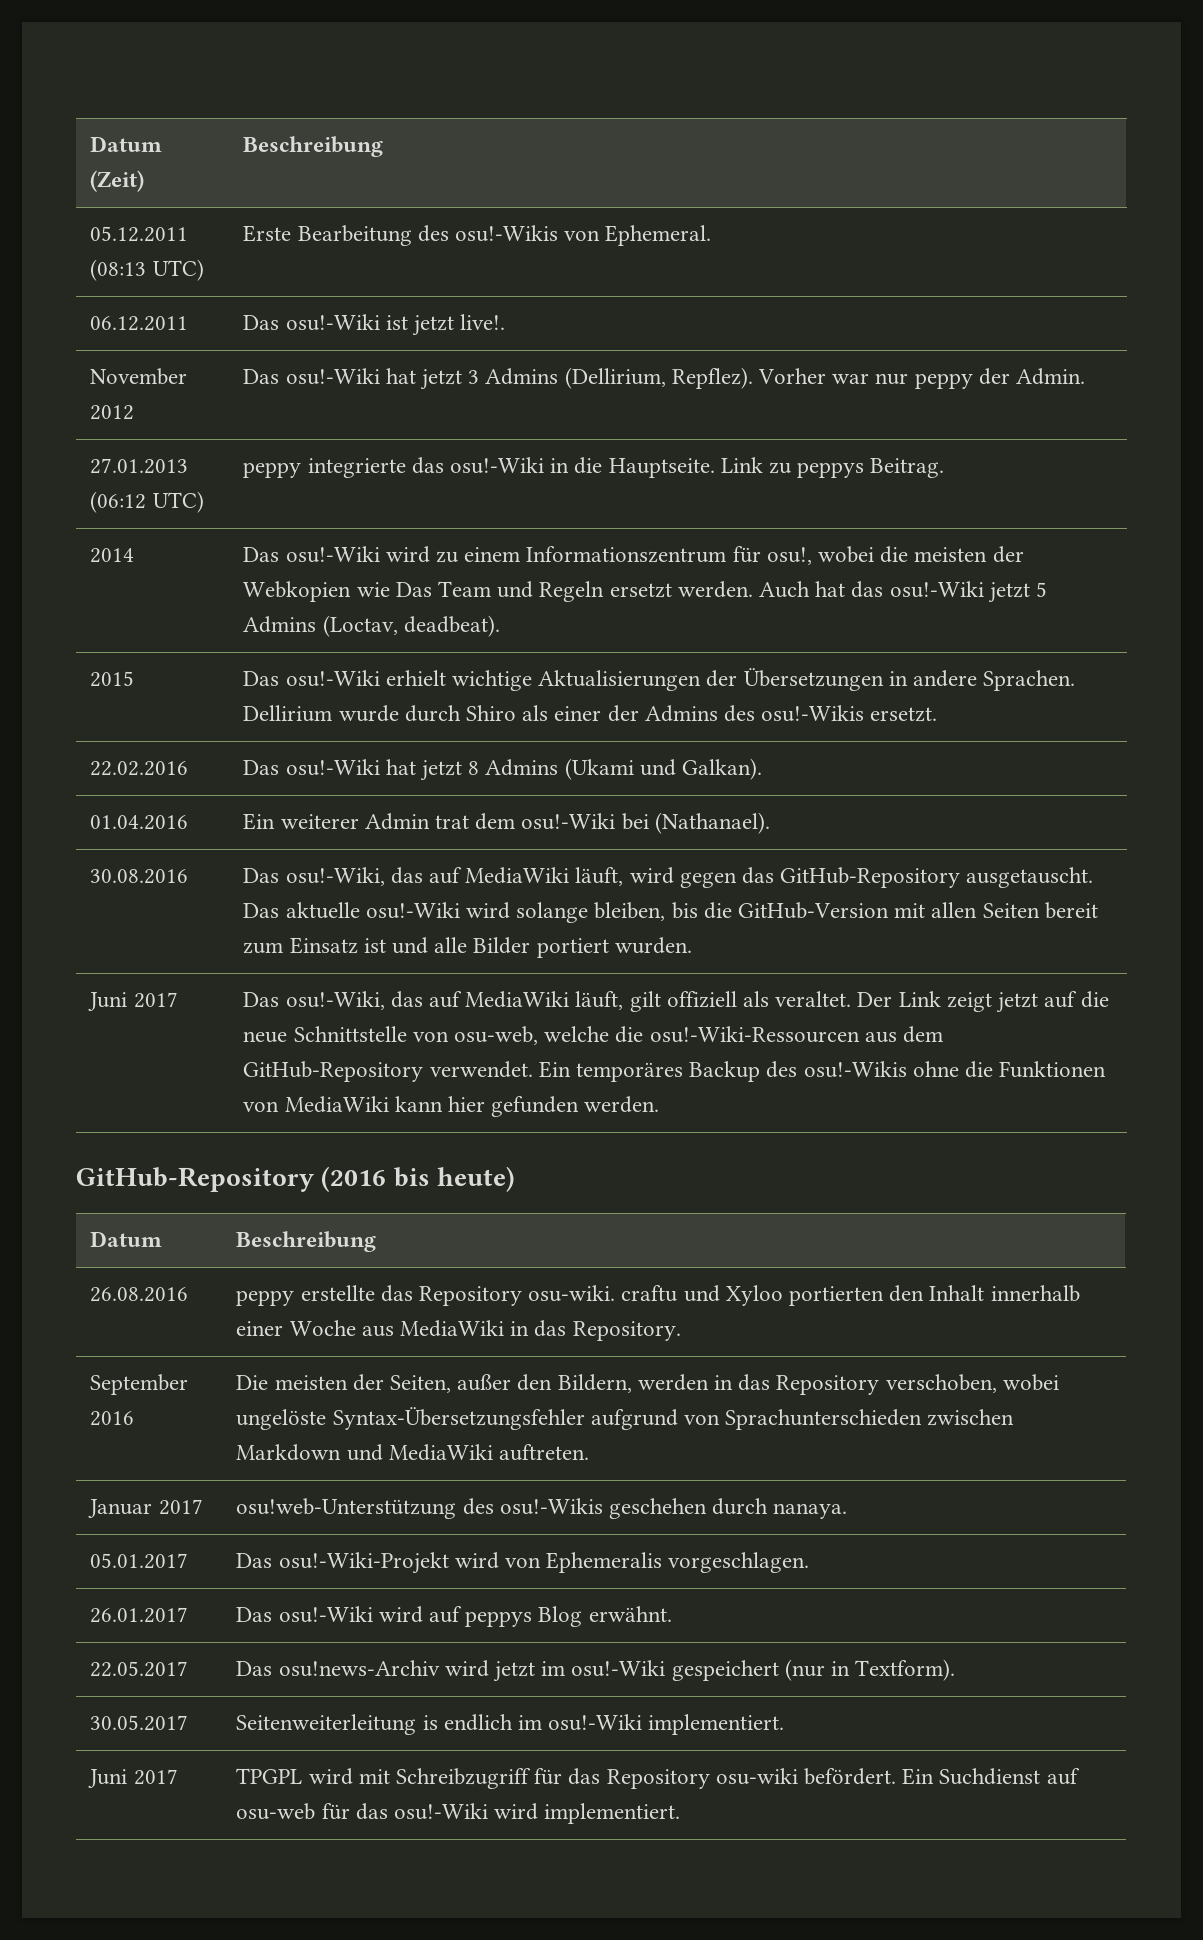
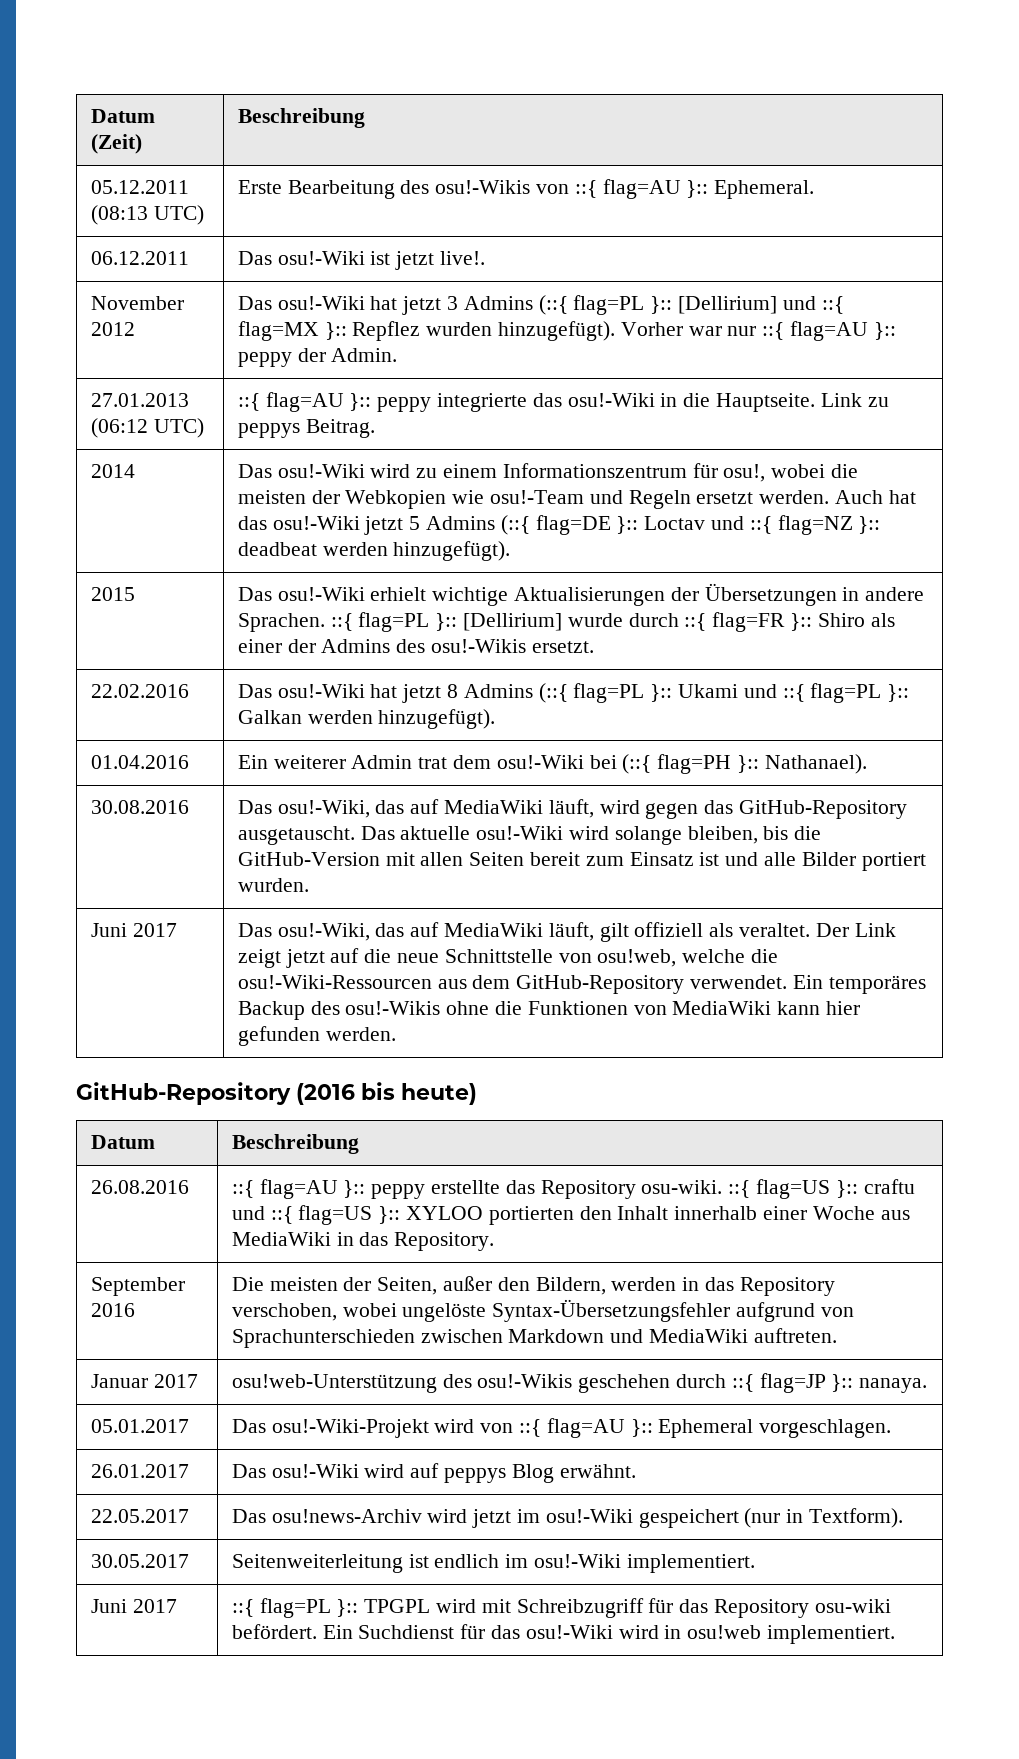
- 05.12.2011 (08:13 UTC) | Erste Bearbeitung des osu!-Wikis von Ephemeral.
+ 05.12.2011 (08:13 UTC) | Erste Bearbeitung des osu!-Wikis von ::{ flag=AU }:: Ephemeral.
- November 2012 | Das osu!-Wiki hat jetzt 3 Admins (Dellirium, Repflez). Vorher war nur peppy der Admin.
+ November 2012 | Das osu!-Wiki hat jetzt 3 Admins (::{ flag=PL }:: [Dellirium] und ::{ flag=MX }:: Repflez wurden hinzugefügt). Vorher war nur ::{ flag=AU }:: peppy der Admin.
- 27.01.2013 (06:12 UTC) | peppy integrierte das osu!-Wiki in die Hauptseite. Link zu peppys Beitrag.
+ 27.01.2013 (06:12 UTC) | ::{ flag=AU }:: peppy integrierte das osu!-Wiki in die Hauptseite. Link zu peppys Beitrag.
- 2014 | Das osu!-Wiki wird zu einem Informationszentrum für osu!, wobei die meisten der Webkopien wie Das Team und Regeln ersetzt werden. Auch hat das osu!-Wiki jetzt 5 Admins (Loctav, deadbeat).
+ 2014 | Das osu!-Wiki wird zu einem Informationszentrum für osu!, wobei die meisten der Webkopien wie osu!-Team und Regeln ersetzt werden. Auch hat das osu!-Wiki jetzt 5 Admins (::{ flag=DE }:: Loctav und ::{ flag=NZ }:: deadbeat werden hinzugefügt).
- 2015 | Das osu!-Wiki erhielt wichtige Aktualisierungen der Übersetzungen in andere Sprachen. Dellirium wurde durch Shiro als einer der Admins des osu!-Wikis ersetzt.
+ 2015 | Das osu!-Wiki erhielt wichtige Aktualisierungen der Übersetzungen in andere Sprachen. ::{ flag=PL }:: [Dellirium] wurde durch ::{ flag=FR }:: Shiro als einer der Admins des osu!-Wikis ersetzt.
- 22.02.2016 | Das osu!-Wiki hat jetzt 8 Admins (Ukami und Galkan).
+ 22.02.2016 | Das osu!-Wiki hat jetzt 8 Admins (::{ flag=PL }:: Ukami und ::{ flag=PL }:: Galkan werden hinzugefügt).
- 01.04.2016 | Ein weiterer Admin trat dem osu!-Wiki bei (Nathanael).
+ 01.04.2016 | Ein weiterer Admin trat dem osu!-Wiki bei (::{ flag=PH }:: Nathanael).
- Der Link zeigt jetzt auf die neue Schnittstelle von osu-web, welche die osu!-Wiki-Ressourcen aus dem GitHub-Repository verwendet.
+ Der Link zeigt jetzt auf die neue Schnittstelle von osu!web, welche die osu!-Wiki-Ressourcen aus dem GitHub-Repository verwendet.
- 26.08.2016 | peppy erstellte das Repository osu-wiki. craftu und Xyloo portierten den Inhalt innerhalb einer Woche aus MediaWiki in das Repository.
+ 26.08.2016 | ::{ flag=AU }:: peppy erstellte das Repository osu-wiki. ::{ flag=US }:: craftu und ::{ flag=US }:: XYLOO portierten den Inhalt innerhalb einer Woche aus MediaWiki in das Repository.
- Januar 2017 | osu!web-Unterstützung des osu!-Wikis geschehen durch nanaya.
+ Januar 2017 | osu!web-Unterstützung des osu!-Wikis geschehen durch ::{ flag=JP }:: nanaya.
- 05.01.2017 | Das osu!-Wiki-Projekt wird von Ephemeralis vorgeschlagen.
+ 05.01.2017 | Das osu!-Wiki-Projekt wird von ::{ flag=AU }:: Ephemeral vorgeschlagen.
- 30.05.2017 | Seitenweiterleitung is endlich im osu!-Wiki implementiert.
+ 30.05.2017 | Seitenweiterleitung ist endlich im osu!-Wiki implementiert.
- Juni 2017 | TPGPL wird mit Schreibzugriff für das Repository osu-wiki befördert. Ein Suchdienst auf osu-web für das osu!-Wiki wird implementiert.
+ Juni 2017 | ::{ flag=PL }:: TPGPL wird mit Schreibzugriff für das Repository osu-wiki befördert. Ein Suchdienst für das osu!-Wiki wird in osu!web implementiert.

